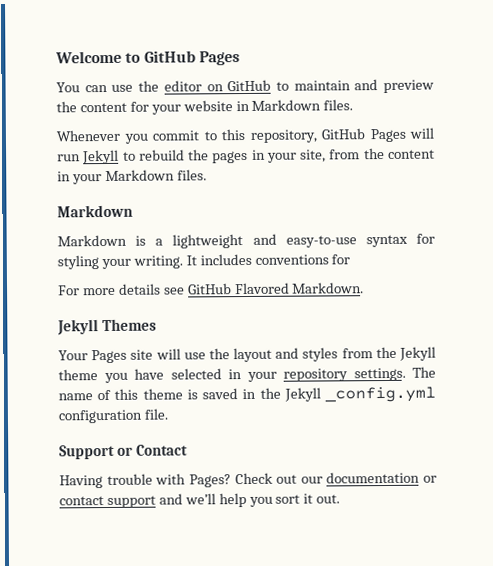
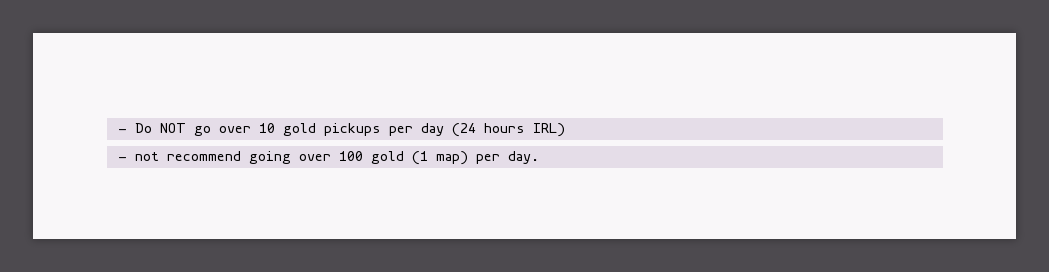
- Welcome to GitHub Pages
- You can use the editor on GitHub to maintain and preview the content for your website in Markdown files.
- Whenever you commit to this repository, GitHub Pages will run Jekyll to rebuild the pages in your site, from the content in your Markdown files.
- Markdown
- Markdown is a lightweight and easy-to-use syntax for styling your writing. It includes conventions for
- For more details see GitHub Flavored Markdown.
- Jekyll Themes
- Your Pages site will use the layout and styles from the Jekyll theme you have selected in your repository settings. The name of this theme is saved in the Jekyll _config.yml configuration file.
- Support or Contact
- Having trouble with Pages? Check out our documentation or contact support and we’ll help you sort it out.
+ - Do NOT go over 10 gold pickups per day (24 hours IRL)
+ - not recommend going over 100 gold (1 map) per day.

